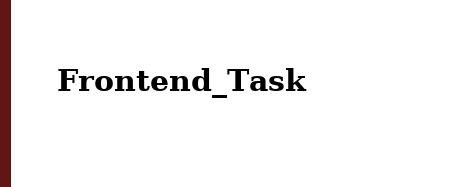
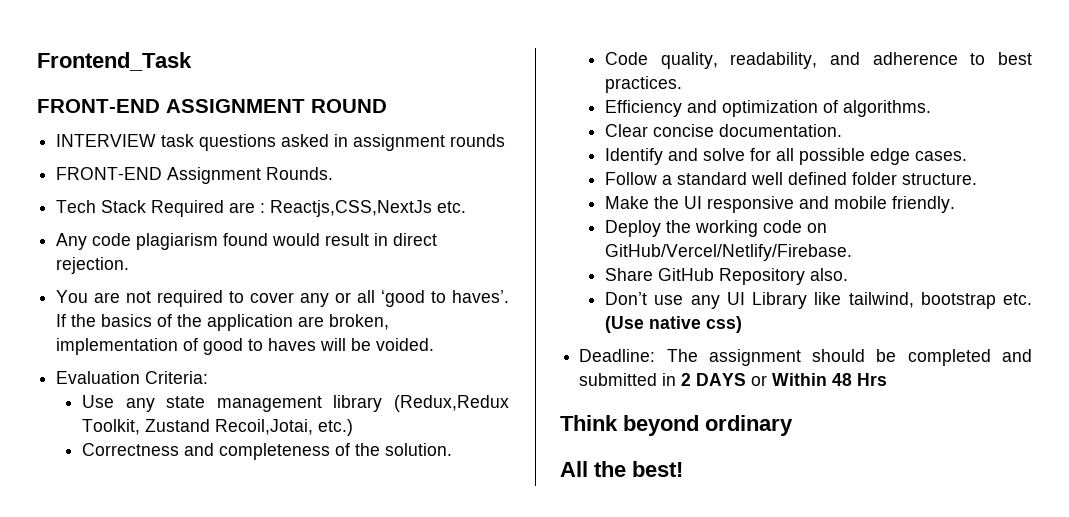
+ FRONT-END ASSIGNMENT ROUND
+ INTERVIEW task questions asked in assignment rounds
+ FRONT-END Assignment Rounds.
+ Tech Stack Required are : Reactjs,CSS,NextJs etc.
+ Any code plagiarism found would result in direct rejection.
+ You are not required to cover any or all ‘good to haves’. If the basics of the application are broken, implementation of good to haves will be voided.
+ Evaluation Criteria:
+ Use any state management library (Redux,Redux Toolkit, Zustand Recoil,Jotai, etc.)
+ Correctness and completeness of the solution.
+ Code quality, readability, and adherence to best practices.
+ Efficiency and optimization of algorithms.
+ Clear concise documentation.
+ Identify and solve for all possible edge cases.
+ Follow a standard well defined folder structure.
+ Make the UI responsive and mobile friendly.
+ Deploy the working code on GitHub/Vercel/Netlify/Firebase.
+ Share GitHub Repository also.
+ Don’t use any UI Library like tailwind, bootstrap etc. (Use native css)
+ Deadline: The assignment should be completed and submitted in 2 DAYS or Within 48 Hrs
+ Think beyond ordinary
+ All the best!

